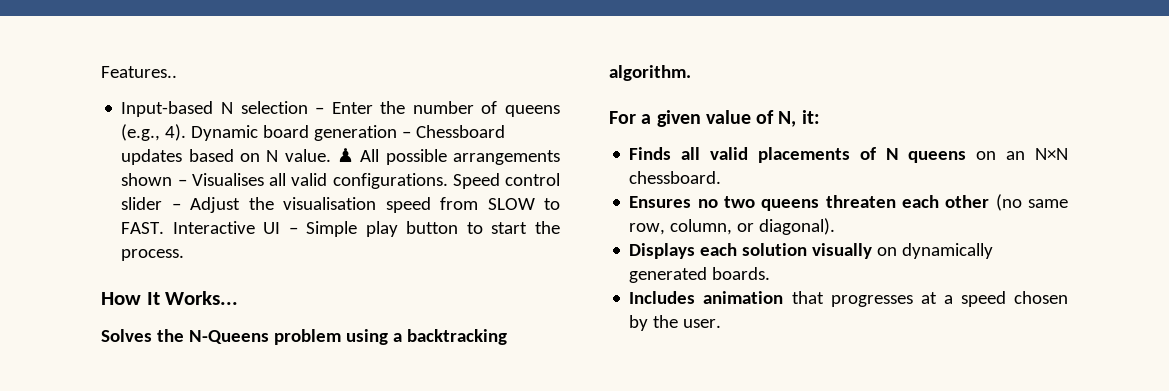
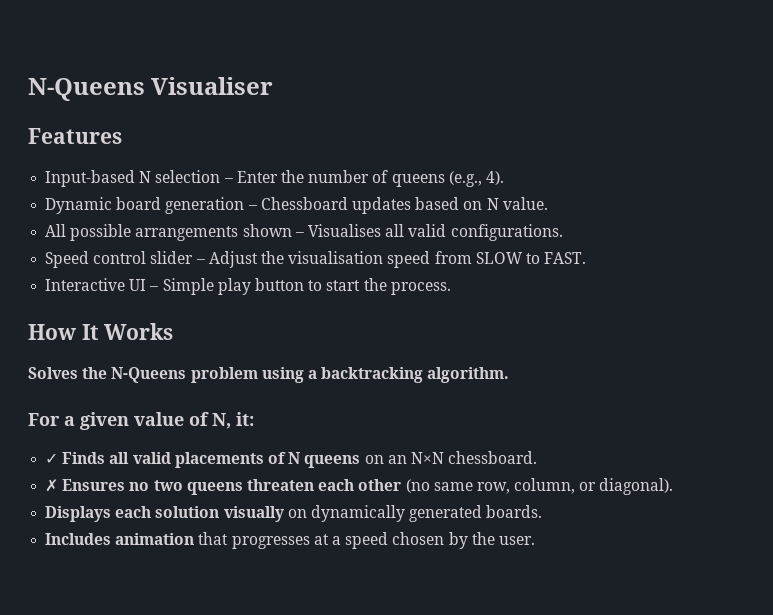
- Features..
+ N-Queens Visualiser
+ Features
- Input-based N selection – Enter the number of queens (e.g., 4). Dynamic board generation – Chessboard updates based on N value. ♟ All possible arrangements shown – Visualises all valid configurations. Speed control slider – Adjust the visualisation speed from SLOW to FAST. Interactive UI – Simple play button to start the process.
+ Input-based N selection – Enter the number of queens (e.g., 4).
+ Dynamic board generation – Chessboard updates based on N value.
+ All possible arrangements shown – Visualises all valid configurations.
+ Speed control slider – Adjust the visualisation speed from SLOW to FAST.
+ Interactive UI – Simple play button to start the process.
- How It Works...
+ How It Works
- Finds all valid placements of N queens on an N×N chessboard.
+ ✓ Finds all valid placements of N queens on an N×N chessboard.
- Ensures no two queens threaten each other (no same row, column, or diagonal).
+ ✗ Ensures no two queens threaten each other (no same row, column, or diagonal).

